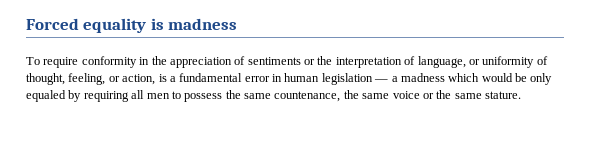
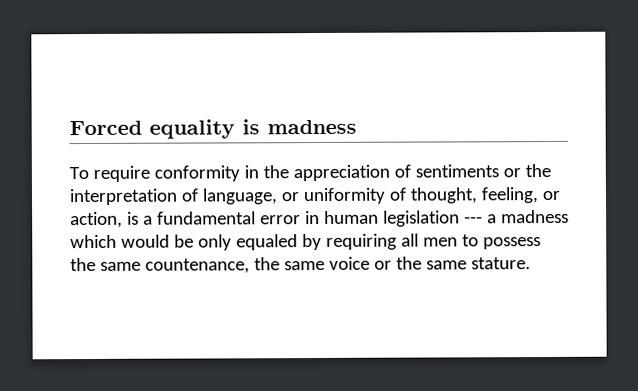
- To require conformity in the appreciation of sentiments or the interpretation of language, or uniformity of thought, feeling, or action, is a fundamental error in human legislation — a madness which would be only equaled by requiring all men to possess the same countenance, the same voice or the same stature.
+ To require conformity in the appreciation of sentiments or the interpretation of language, or uniformity of thought, feeling, or action, is a fundamental error in human legislation --- a madness which would be only equaled by requiring all men to possess the same countenance, the same voice or the same stature.

